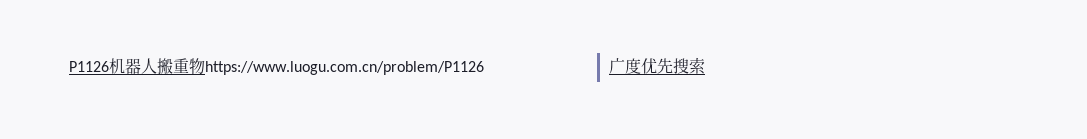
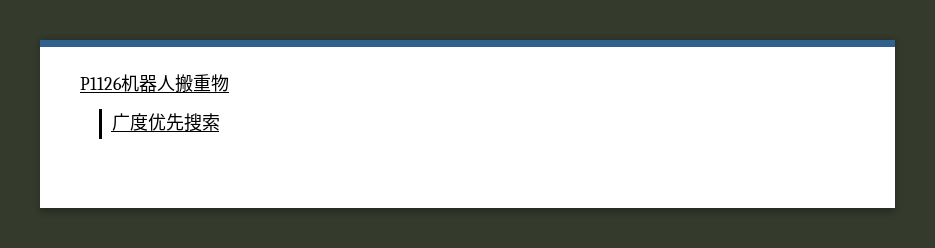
- P1126机器人搬重物https://www.luogu.com.cn/problem/P1126
+ P1126机器人搬重物

